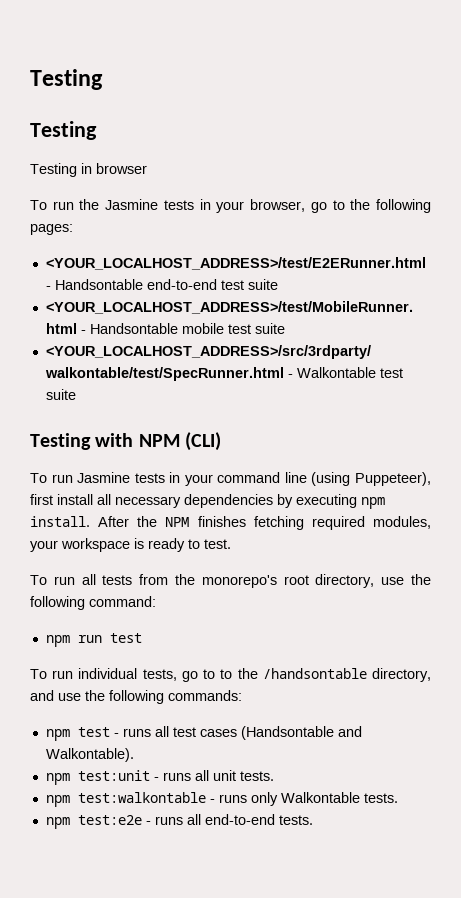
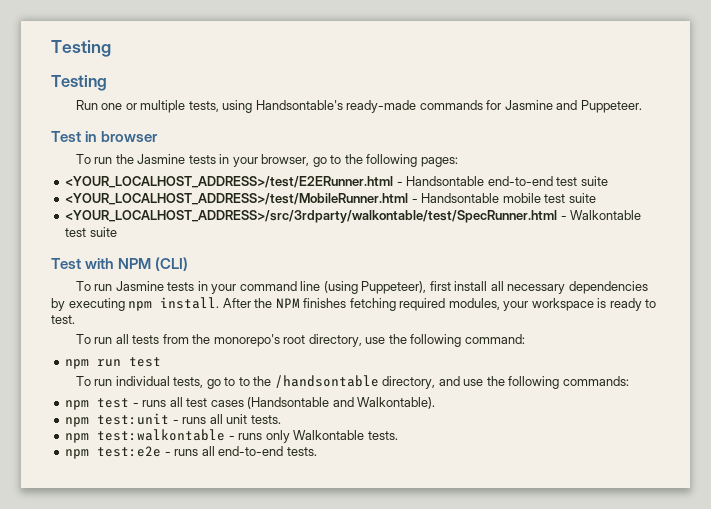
- Testing in browser
+ Run one or multiple tests, using Handsontable's ready-made commands for Jasmine and Puppeteer.
+ Test in browser
- Testing with NPM (CLI)
+ Test with NPM (CLI)

